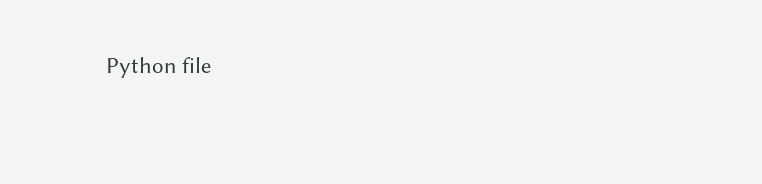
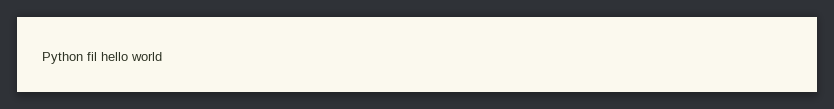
- Python file
+ Python fil hello world

